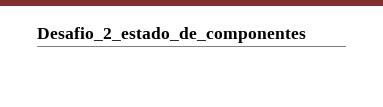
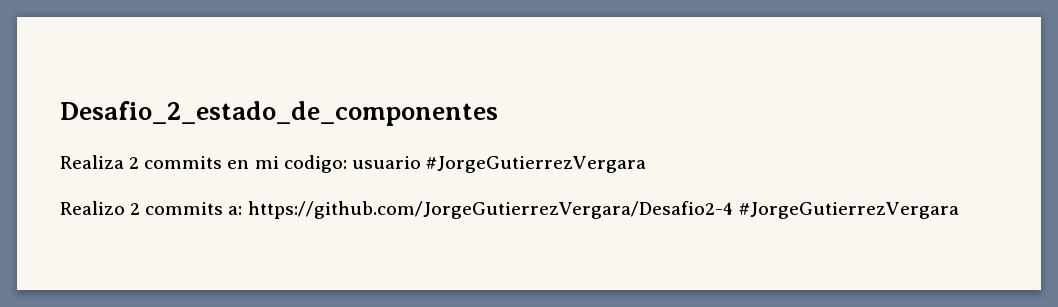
+ Realiza 2 commits en mi codigo: usuario #JorgeGutierrezVergara
+ Realizo 2 commits a: https://github.com/JorgeGutierrezVergara/Desafio2-4 #JorgeGutierrezVergara

